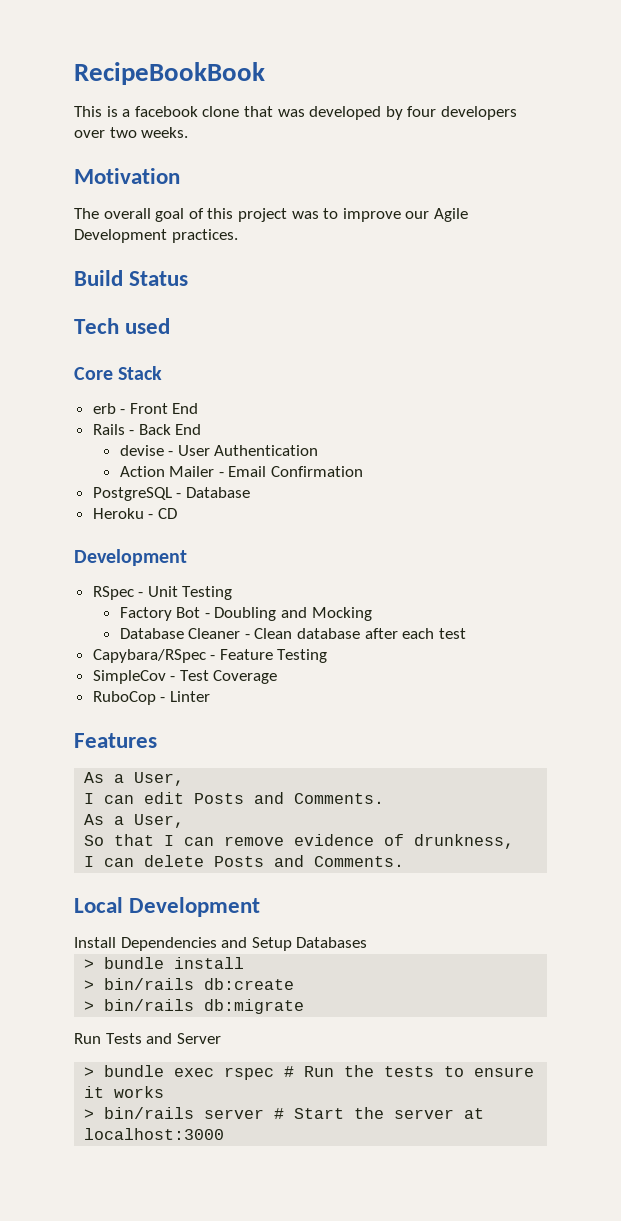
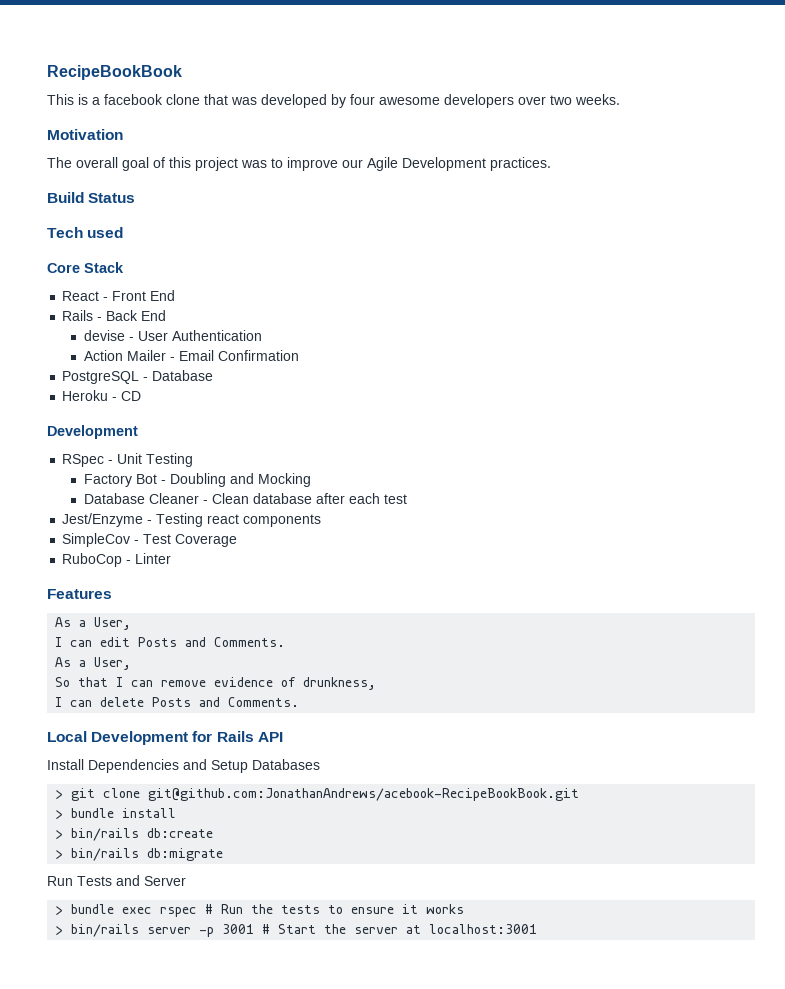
- This is a facebook clone that was developed by four developers over two weeks.
+ This is a facebook clone that was developed by four awesome developers over two weeks.
- erb - Front End
+ React - Front End
- Capybara/RSpec - Feature Testing
+ Jest/Enzyme - Testing react components
- Local Development
+ Local Development for Rails API
+ > git clone git@github.com:JonathanAndrews/acebook-RecipeBookBook.git
- > bin/rails server # Start the server at localhost:3000
+ > bin/rails server -p 3001 # Start the server at localhost:3001

